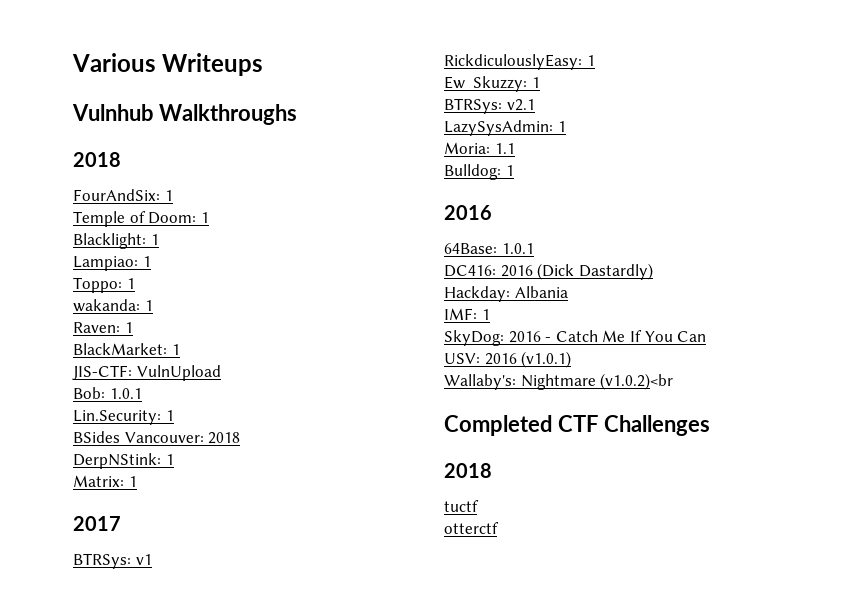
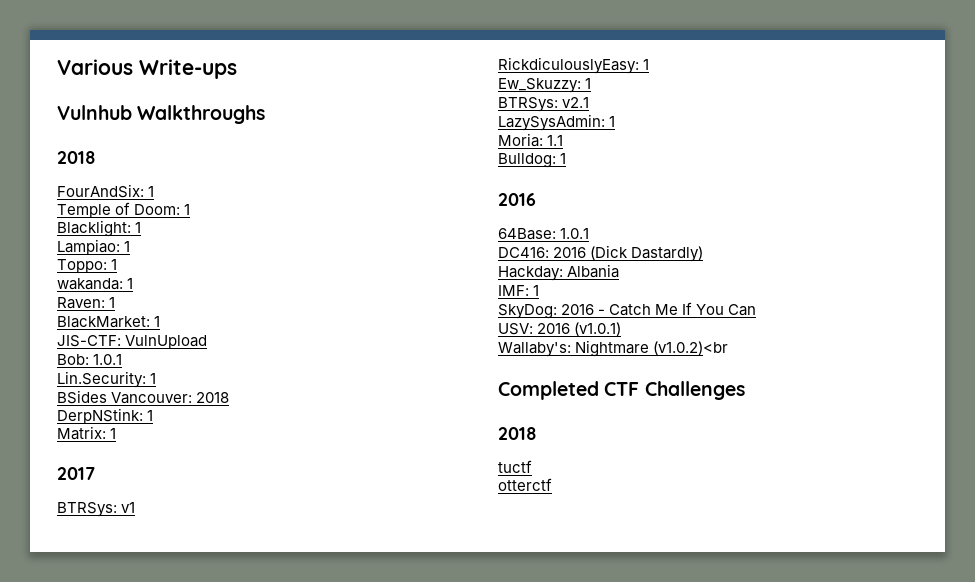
- Various Writeups
+ Various Write-ups

